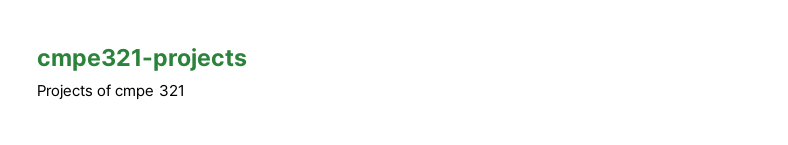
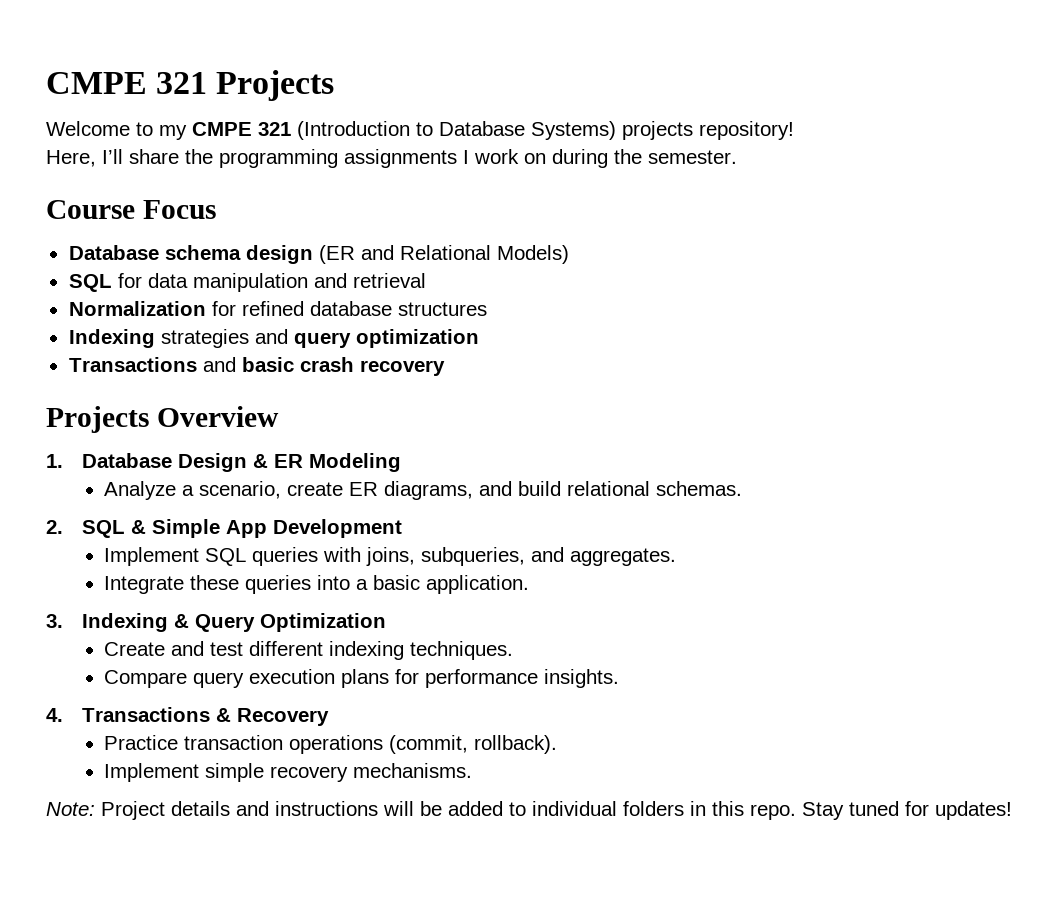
- cmpe321-projects
- Projects of cmpe 321
+ CMPE 321 Projects
+ Welcome to my CMPE 321 (Introduction to Database Systems) projects repository!
+ Here, I’ll share the programming assignments I work on during the semester.
+ Course Focus
+ Database schema design (ER and Relational Models)
+ SQL for data manipulation and retrieval
+ Normalization for refined database structures
+ Indexing strategies and query optimization
+ Transactions and basic crash recovery
+ Projects Overview
+ 1. Database Design & ER Modeling
+ Analyze a scenario, create ER diagrams, and build relational schemas.
+ 2. SQL & Simple App Development
+ Implement SQL queries with joins, subqueries, and aggregates.
+ Integrate these queries into a basic application.
+ 3. Indexing & Query Optimization
+ Create and test different indexing techniques.
+ Compare query execution plans for performance insights.
+ 4. Transactions & Recovery
+ Practice transaction operations (commit, rollback).
+ Implement simple recovery mechanisms.
+ Note: Project details and instructions will be added to individual folders in this repo. Stay tuned for updates!

